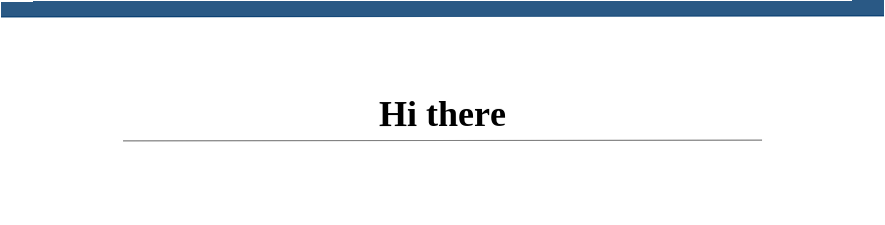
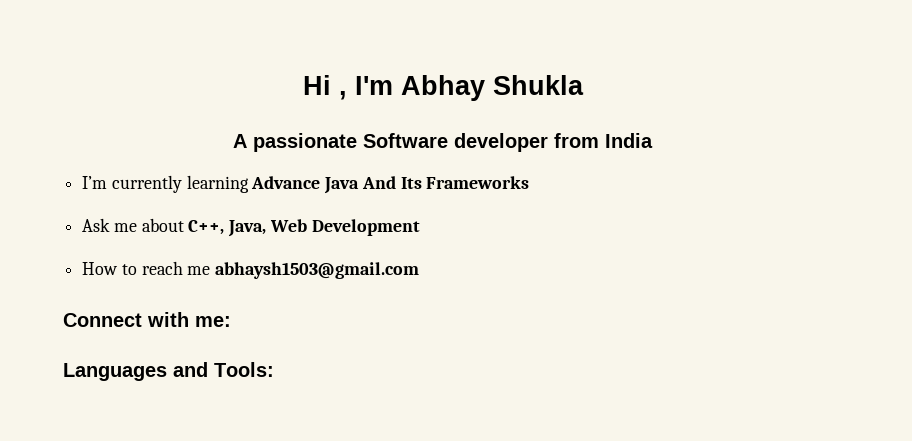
- Hi there
+ Hi , I'm Abhay Shukla
+ A passionate Software developer from India
+ I’m currently learning Advance Java And Its Frameworks
+ Ask me about C++, Java, Web Development
+ How to reach me abhaysh1503@gmail.com
+ Connect with me:
+ Languages and Tools:

